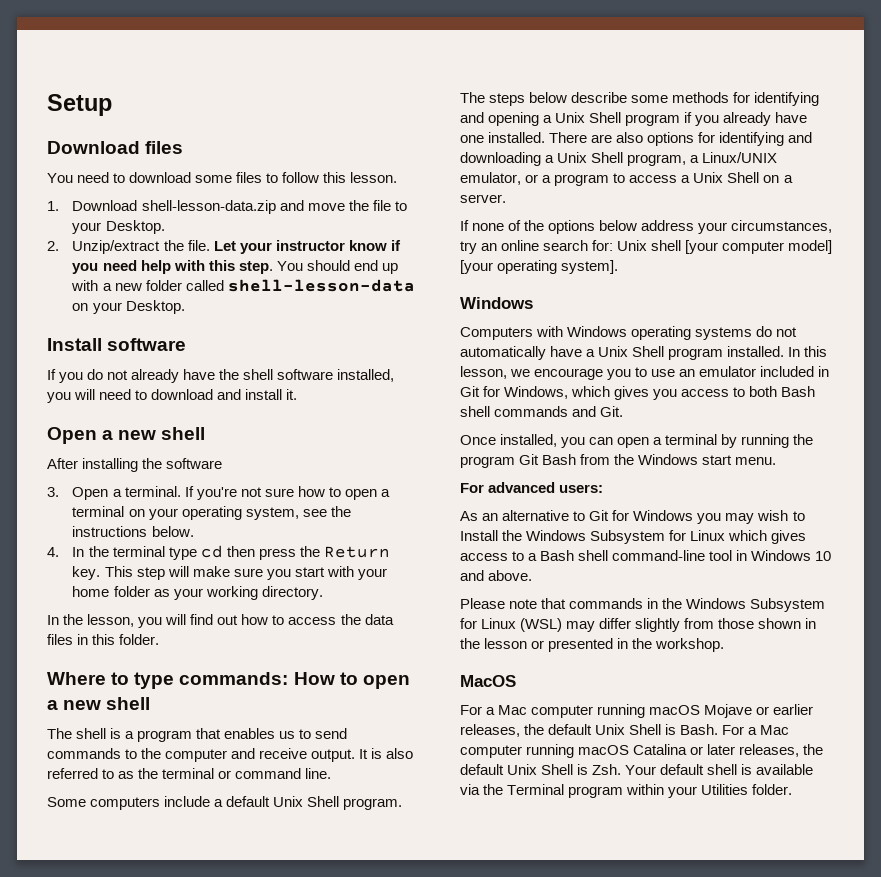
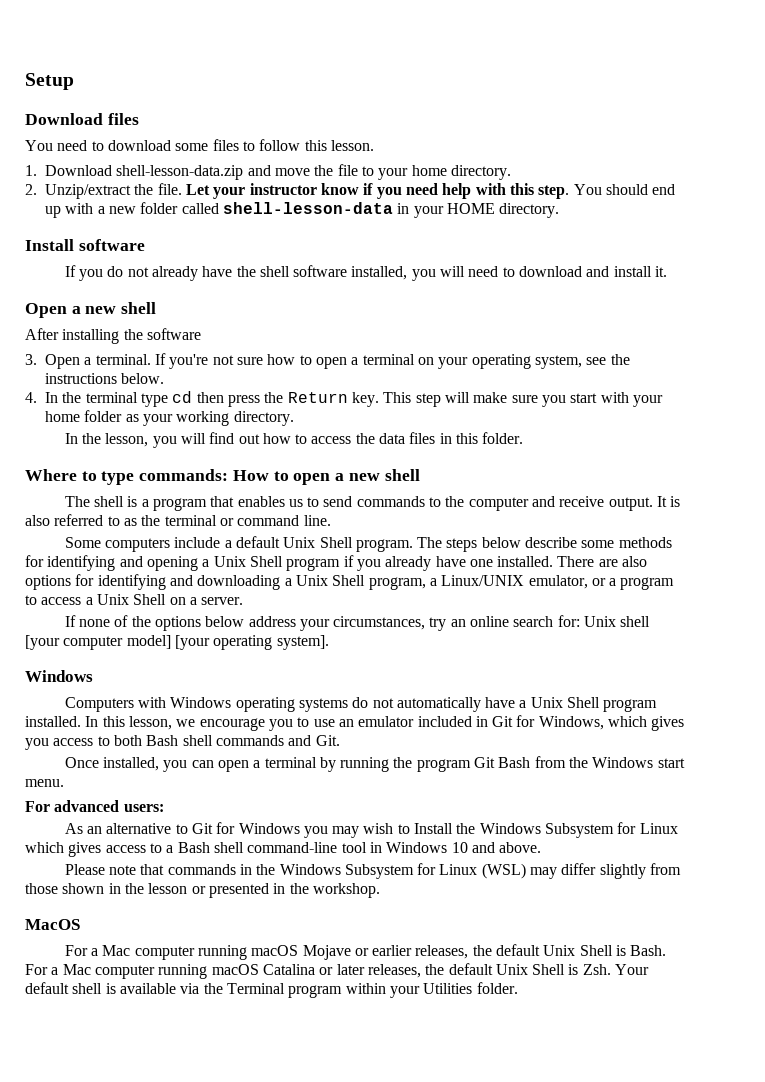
- 1. Download shell-lesson-data.zip and move the file to your Desktop.
+ 1. Download shell-lesson-data.zip and move the file to your home directory.
- You should end up with a new folder called shell-lesson-data on your Desktop.
+ You should end up with a new folder called shell-lesson-data in your HOME directory.

